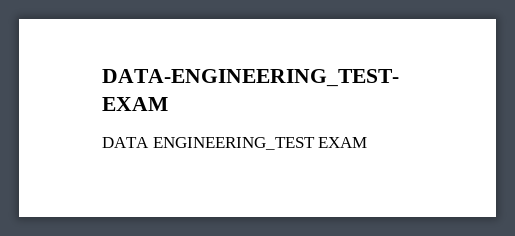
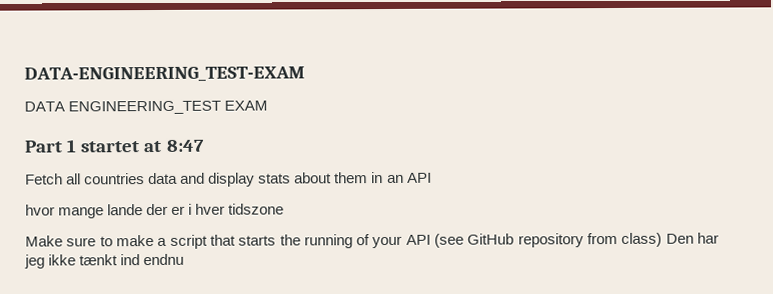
+ Part 1 startet at 8:47
+ Fetch all countries data and display stats about them in an API
+ hvor mange lande der er i hver tidszone
+ Make sure to make a script that starts the running of your API (see GitHub repository from class) Den har jeg ikke tænkt ind endnu

